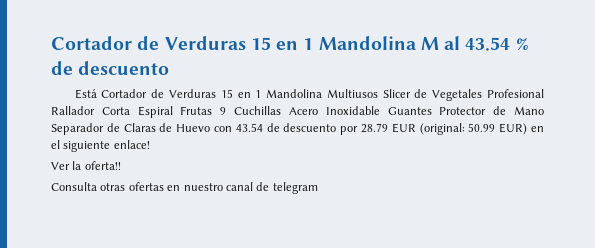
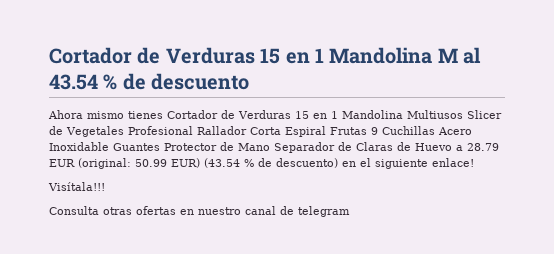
- Está Cortador de Verduras 15 en 1 Mandolina Multiusos Slicer de Vegetales Profesional Rallador Corta Espiral Frutas 9 Cuchillas Acero Inoxidable Guantes Protector de Mano Separador de Claras de Huevo con 43.54 de descuento por 28.79 EUR (original: 50.99 EUR) en el siguiente enlace!
+ Ahora mismo tienes Cortador de Verduras 15 en 1 Mandolina Multiusos Slicer de Vegetales Profesional Rallador Corta Espiral Frutas 9 Cuchillas Acero Inoxidable Guantes Protector de Mano Separador de Claras de Huevo a 28.79 EUR (original: 50.99 EUR) (43.54 % de descuento) en el siguiente enlace!
- Ver la oferta!!
+ Visítala!!!

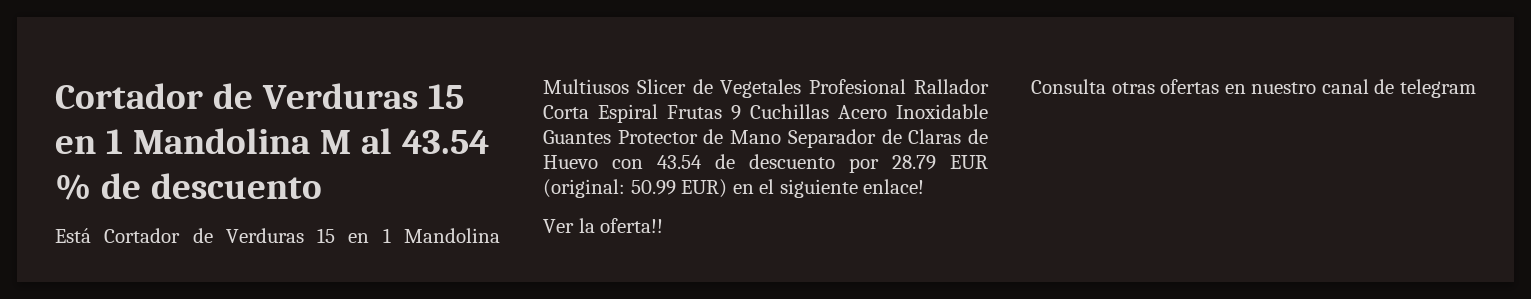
- Ahora mismo tienes Cortador de Verduras 15 en 1 Mandolina Multiusos Slicer de Vegetales Profesional Rallador Corta Espiral Frutas 9 Cuchillas Acero Inoxidable Guantes Protector de Mano Separador de Claras de Huevo a 28.79 EUR (original: 50.99 EUR) (43.54 % de descuento) en el siguiente enlace!
+ Está Cortador de Verduras 15 en 1 Mandolina Multiusos Slicer de Vegetales Profesional Rallador Corta Espiral Frutas 9 Cuchillas Acero Inoxidable Guantes Protector de Mano Separador de Claras de Huevo con 43.54 de descuento por 28.79 EUR (original: 50.99 EUR) en el siguiente enlace!
- Visítala!!!
+ Ver la oferta!!

